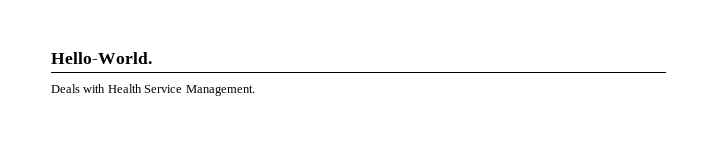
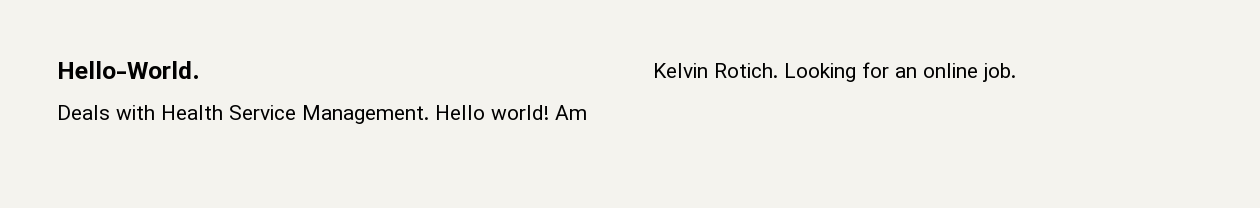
+ Hello world! Am Kelvin Rotich. Looking for an online job.

